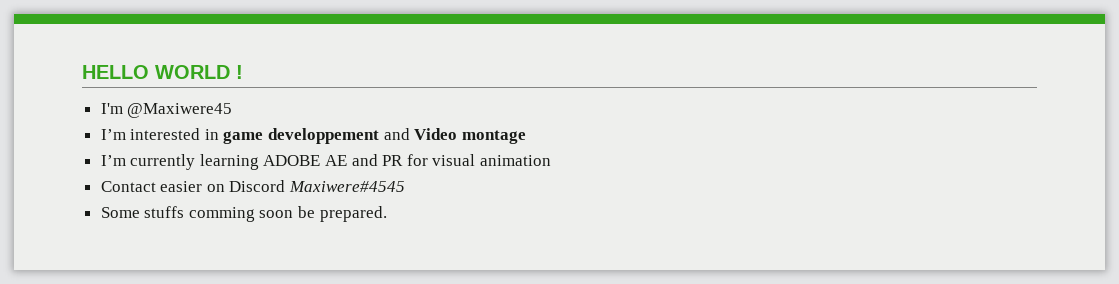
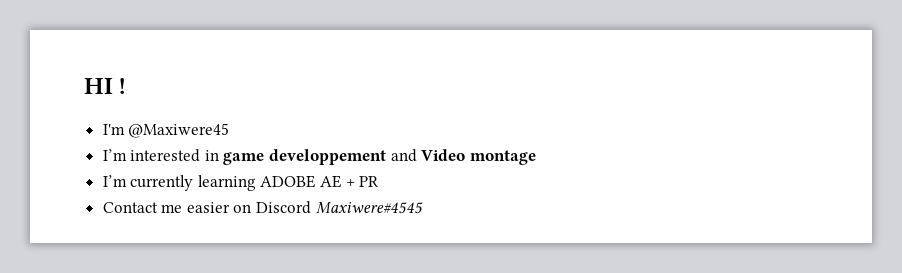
- HELLO WORLD !
+ HI !
- I’m currently learning ADOBE AE and PR for visual animation
+ I’m currently learning ADOBE AE + PR
- Contact easier on Discord Maxiwere#4545
+ Contact me easier on Discord Maxiwere#4545
- Some stuffs comming soon be prepared.

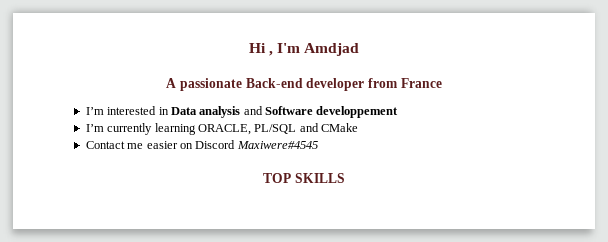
- HI !
- I'm @Maxiwere45
- I’m interested in game developpement and Video montage
+ Hi , I'm Amdjad
+ A passionate Back-end developer from France
+ I’m interested in Data analysis and Software developpement
- I’m currently learning ADOBE AE + PR
+ I’m currently learning ORACLE, PL/SQL and CMake
+ TOP SKILLS

